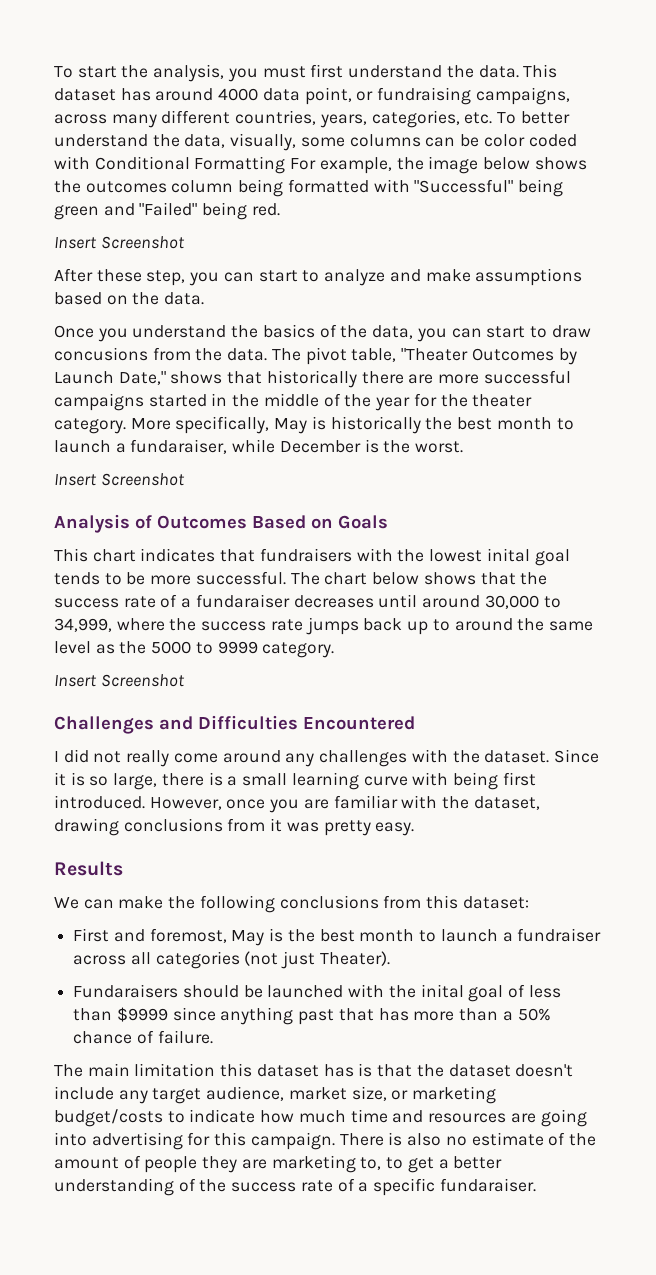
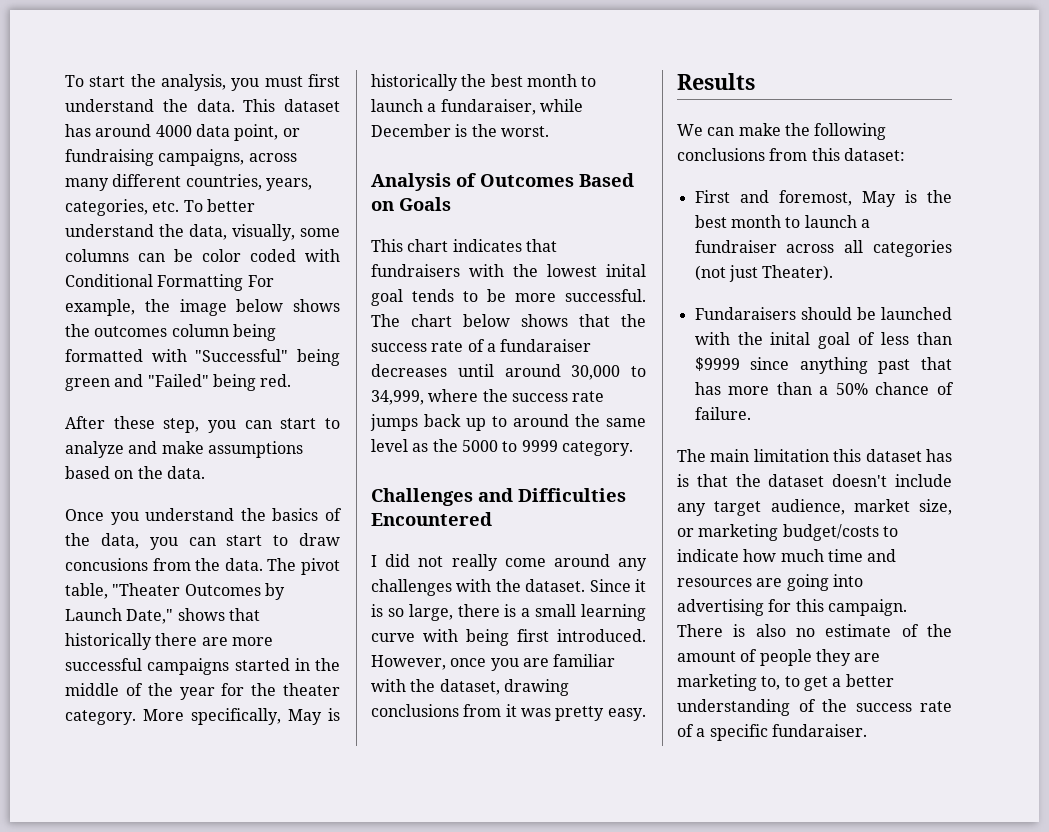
  This dataset has around 4000 data point, or fundraising campaigns, across many different countries, years, categories, etc. To better understand the data, visually, some columns can be color coded with Conditional Formatting For example, the image below shows the outcomes column being formatted with "Successful" being green and "Failed" being red.
- Insert Screenshot
  More specifically, May is historically the best month to launch a fundaraiser, while December is the worst.
- Insert Screenshot
  The chart below shows that the success rate of a fundaraiser decreases until around 30,000 to 34,999, where the success rate jumps back up to around the same level as the 5000 to 9999 category.
- Insert Screenshot

